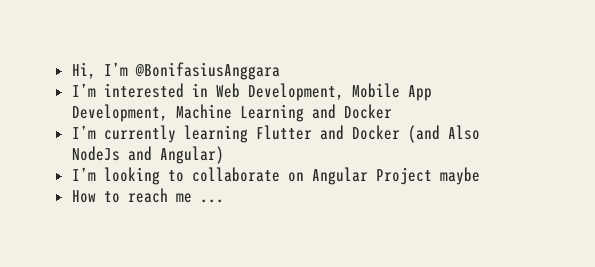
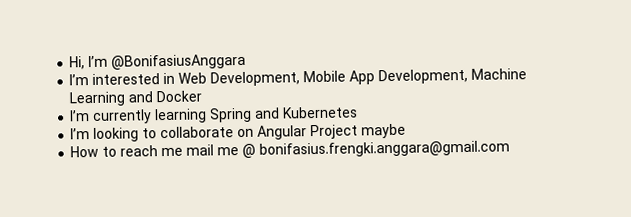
- I’m currently learning Flutter and Docker (and Also NodeJs and Angular)
+ I’m currently learning Spring and Kubernetes
- How to reach me ...
+ How to reach me mail me @ bonifasius.frengki.anggara@gmail.com

